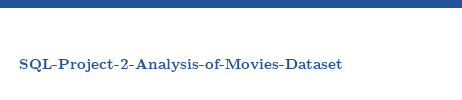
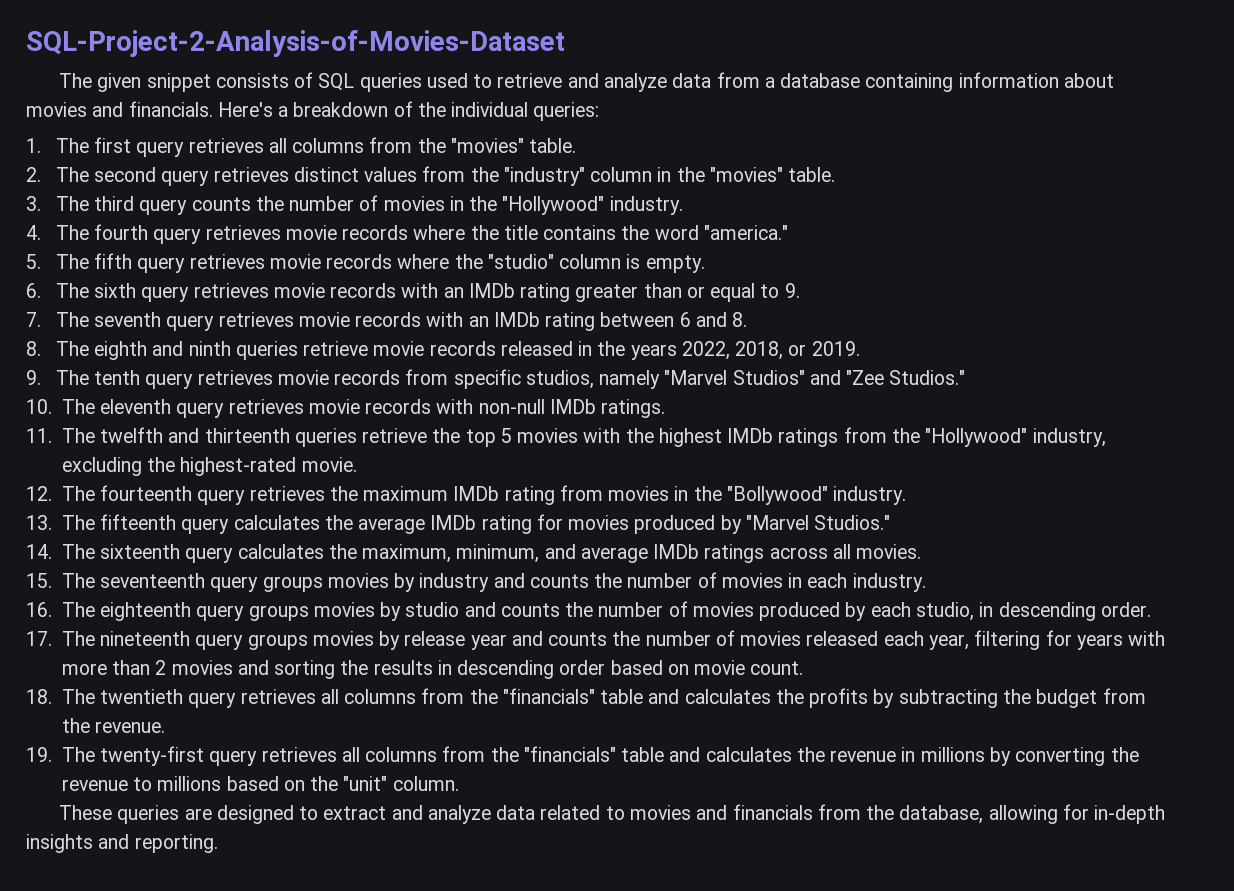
+ The given snippet consists of SQL queries used to retrieve and analyze data from a database containing information about movies and financials. Here's a breakdown of the individual queries:
+ 1. The first query retrieves all columns from the "movies" table.
+ 2. The second query retrieves distinct values from the "industry" column in the "movies" table.
+ 3. The third query counts the number of movies in the "Hollywood" industry.
+ 4. The fourth query retrieves movie records where the title contains the word "america."
+ 5. The fifth query retrieves movie records where the "studio" column is empty.
+ 6. The sixth query retrieves movie records with an IMDb rating greater than or equal to 9.
+ 7. The seventh query retrieves movie records with an IMDb rating between 6 and 8.
+ 8. The eighth and ninth queries retrieve movie records released in the years 2022, 2018, or 2019.
+ 9. The tenth query retrieves movie records from specific studios, namely "Marvel Studios" and "Zee Studios."
+ 10. The eleventh query retrieves movie records with non-null IMDb ratings.
+ 11. The twelfth and thirteenth queries retrieve the top 5 movies with the highest IMDb ratings from the "Hollywood" industry, excluding the highest-rated movie.
+ 12. The fourteenth query retrieves the maximum IMDb rating from movies in the "Bollywood" industry.
+ 13. The fifteenth query calculates the average IMDb rating for movies produced by "Marvel Studios."
+ 14. The sixteenth query calculates the maximum, minimum, and average IMDb ratings across all movies.
+ 15. The seventeenth query groups movies by industry and counts the number of movies in each industry.
+ 16. The eighteenth query groups movies by studio and counts the number of movies produced by each studio, in descending order.
+ 17. The nineteenth query groups movies by release year and counts the number of movies released each year, filtering for years with more than 2 movies and sorting the results in descending order based on movie count.
+ 18. The twentieth query retrieves all columns from the "financials" table and calculates the profits by subtracting the budget from the revenue.
+ 19. The twenty-first query retrieves all columns from the "financials" table and calculates the revenue in millions by converting the revenue to millions based on the "unit" column.
+ These queries are designed to extract and analyze data related to movies and financials from the database, allowing for in-depth insights and reporting.

